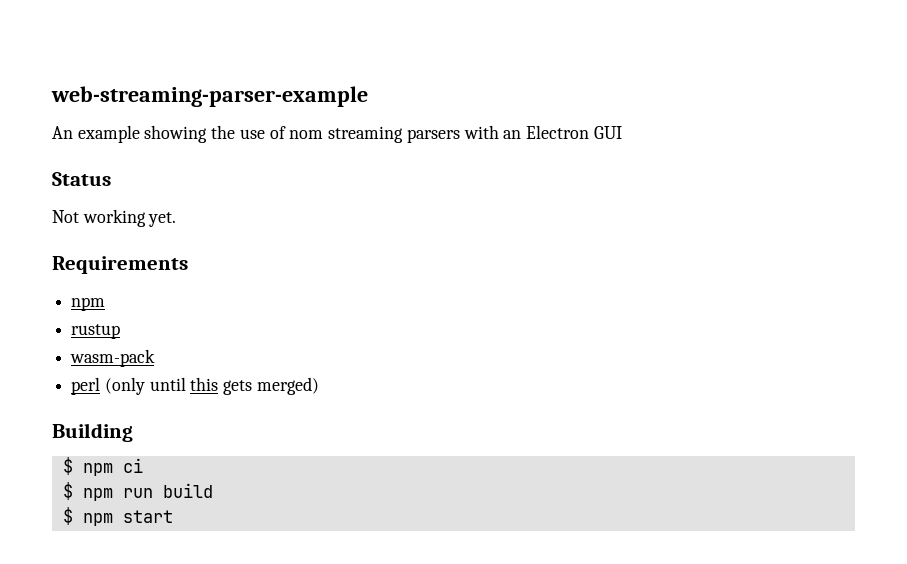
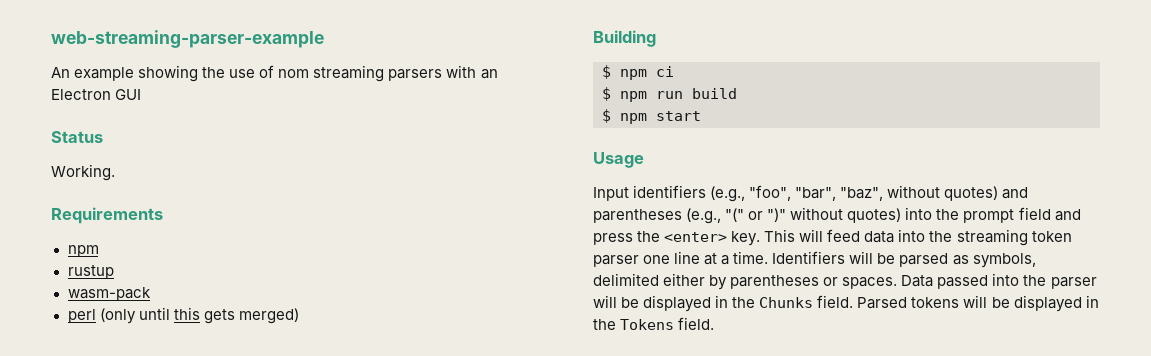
- Not working yet.
+ Working.
+ Usage
+ Input identifiers (e.g., "foo", "bar", "baz", without quotes) and parentheses (e.g., "(" or ")" without quotes) into the prompt field and press the <enter> key. This will feed data into the streaming token parser one line at a time. Identifiers will be parsed as symbols, delimited either by parentheses or spaces. Data passed into the parser will be displayed in the Chunks field. Parsed tokens will be displayed in the Tokens field.

